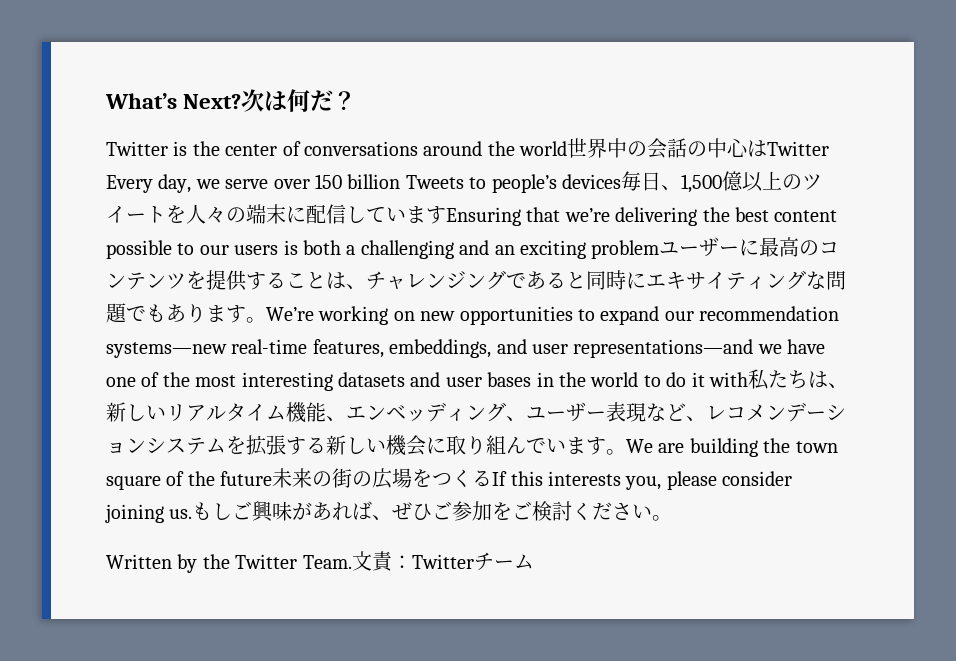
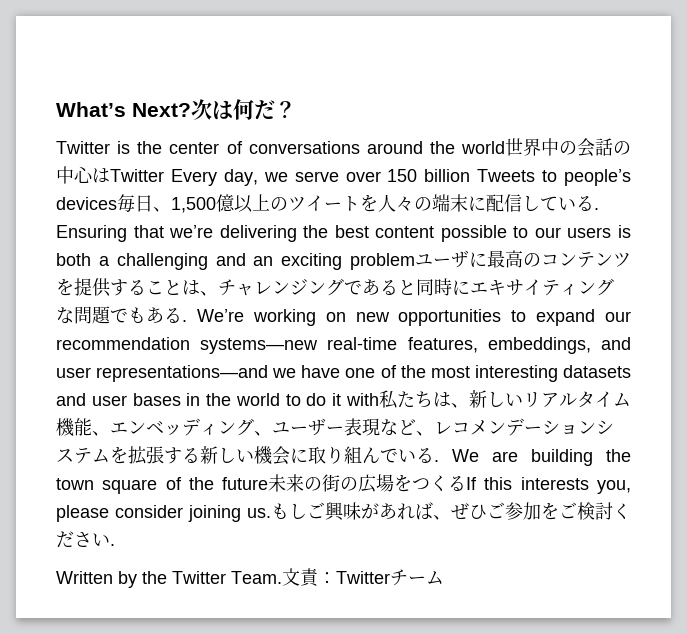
- Twitter is the center of conversations around the world世界中の会話の中心はTwitter Every day, we serve over 150 billion Tweets to people’s devices毎日、1,500億以上のツイートを人々の端末に配信していますEnsuring that we’re delivering the best content possible to our users is both a challenging and an exciting problemユーザーに最高のコンテンツを提供することは、チャレンジングであると同時にエキサイティングな問題でもあります。
+ Twitter is the center of conversations around the world世界中の会話の中心はTwitter Every day, we serve over 150 billion Tweets to people’s devices毎日、1,500億以上のツイートを人々の端末に配信している. Ensuring that we’re delivering the best content possible to our users is both a challenging and an exciting problemユーザに最高のコンテンツを提供することは、チャレンジングであると同時にエキサイティングな問題でもある.
- We’re working on new opportunities to expand our recommendation systems—new real-time features, embeddings, and user representations—and we have one of the most interesting datasets and user bases in the world to do it with私たちは、新しいリアルタイム機能、エンベッディング、ユーザー表現など、レコメンデーションシステムを拡張する新しい機会に取り組んでいます。
+ We’re working on new opportunities to expand our recommendation systems—new real-time features, embeddings, and user representations—and we have one of the most interesting datasets and user bases in the world to do it with私たちは、新しいリアルタイム機能、エンベッディング、ユーザー表現など、レコメンデーションシステムを拡張する新しい機会に取り組んでいる.
- もしご興味があれば、ぜひご参加をご検討ください。
+ もしご興味があれば、ぜひご参加をご検討ください.

